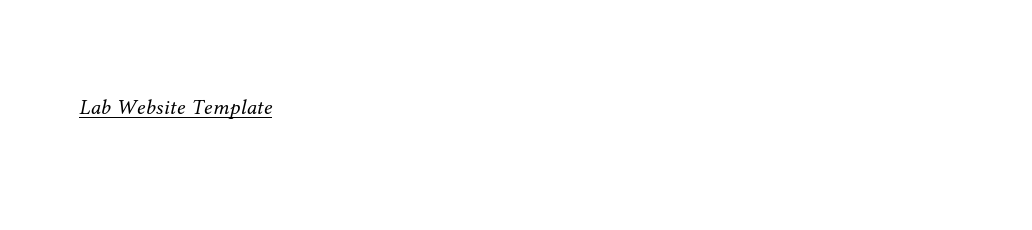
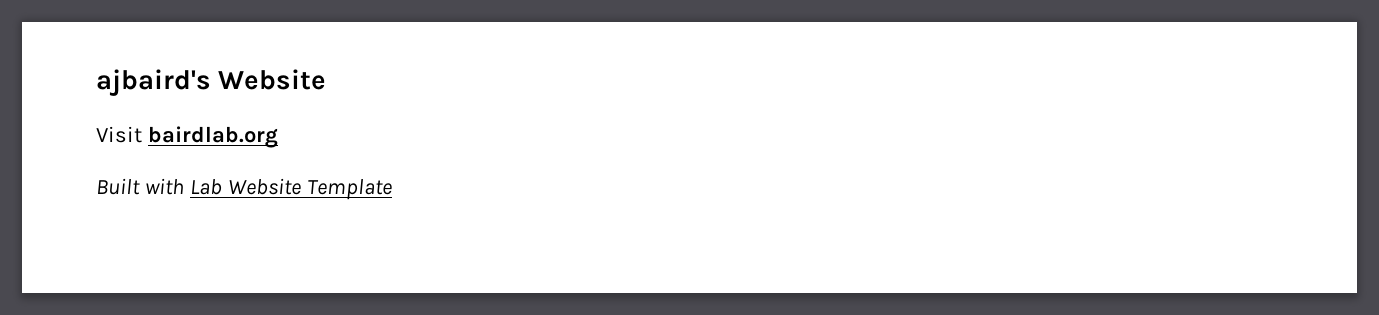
- Lab Website Template
+ ajbaird's Website
+ Visit bairdlab.org
+ Built with Lab Website Template

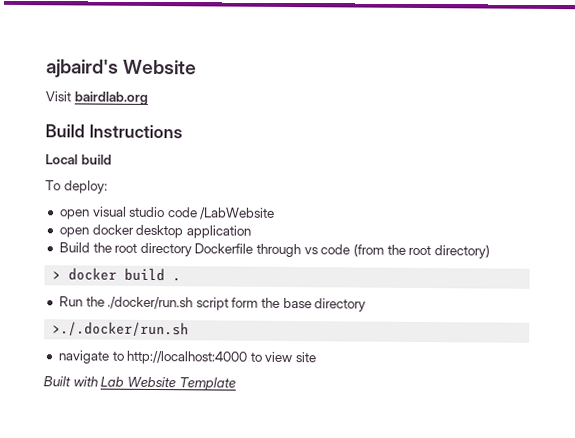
+ Build Instructions
+ Local build
+ To deploy:
+ open visual studio code /LabWebsite
+ open docker desktop application
+ Build the root directory Dockerfile through vs code (from the root directory)
+ > docker build .
+ Run the ./docker/run.sh script form the base directory
+ >./.docker/run.sh
+ navigate to http://localhost:4000 to view site

